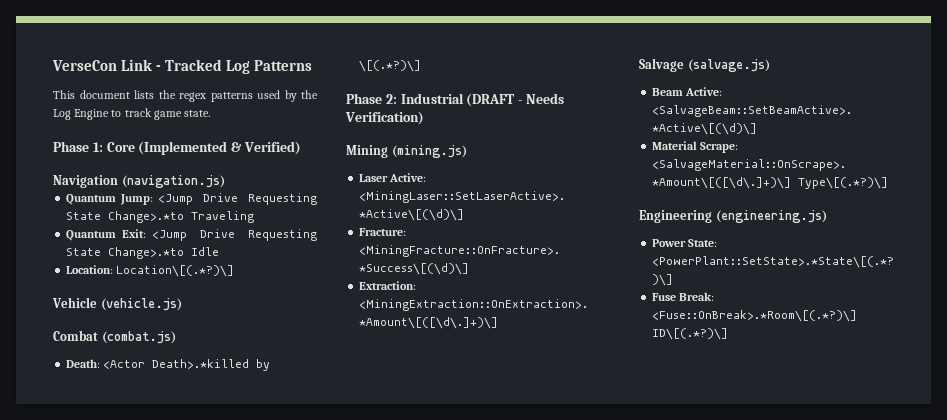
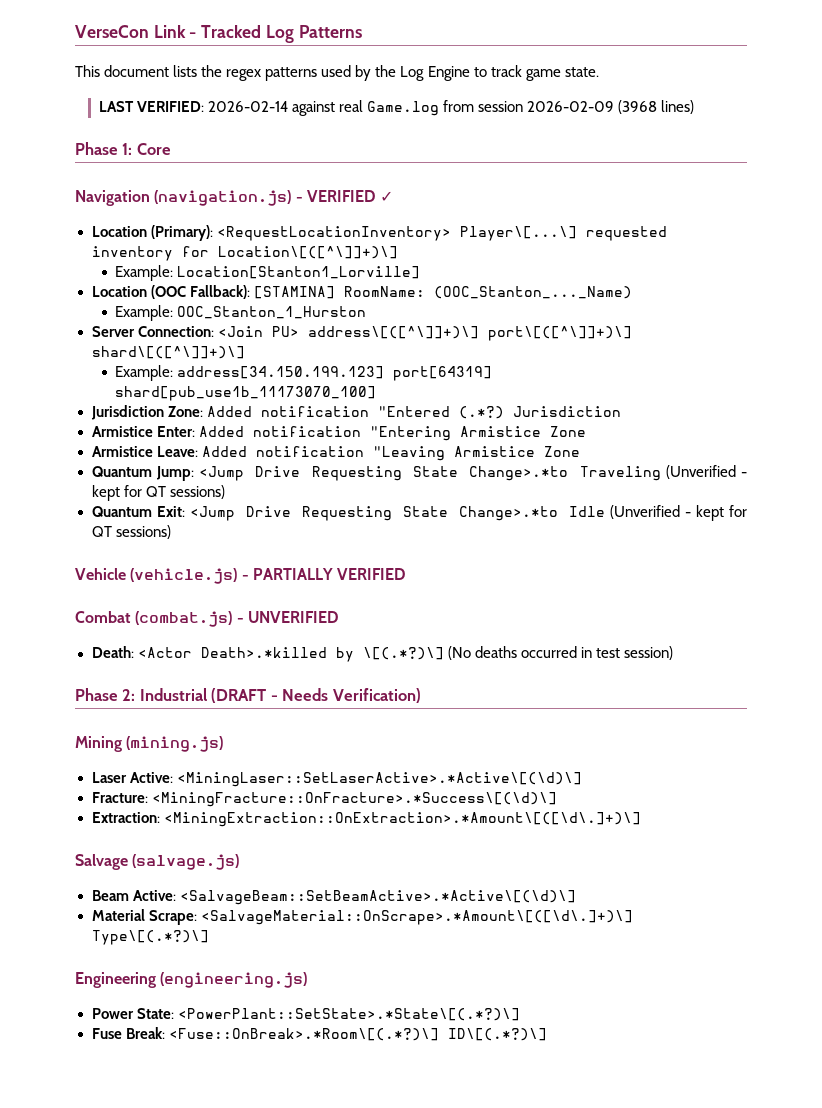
+ LAST VERIFIED: 2026-02-14 against real Game.log from session 2026-02-09 (3968 lines)
- Phase 1: Core (Implemented & Verified)
+ Phase 1: Core
- Navigation (navigation.js)
+ Navigation (navigation.js) - VERIFIED ✓
+ Location (Primary): <RequestLocationInventory> Player\[...\] requested inventory for Location\[([^\]]+)\]
+ Example: Location[Stanton1_Lorville]
+ Location (OOC Fallback): [STAMINA] RoomName: (OOC_Stanton_..._Name)
+ Example: OOC_Stanton_1_Hurston
+ Server Connection: <Join PU> address\[([^\]]+)\] port\[([^\]]+)\] shard\[([^\]]+)\]
+ Example: address[34.150.199.123] port[64319] shard[pub_use1b_11173070_100]
+ Jurisdiction Zone: Added notification "Entered (.*?) Jurisdiction
+ Armistice Enter: Added notification "Entering Armistice Zone
+ Armistice Leave: Added notification "Leaving Armistice Zone
- Quantum Jump: <Jump Drive Requesting State Change>.*to Traveling
+ Quantum Jump: <Jump Drive Requesting State Change>.*to Traveling (Unverified - kept for QT sessions)
- Quantum Exit: <Jump Drive Requesting State Change>.*to Idle
- Location: Location\[(.*?)\]
+ Quantum Exit: <Jump Drive Requesting State Change>.*to Idle (Unverified - kept for QT sessions)
- Vehicle (vehicle.js)
+ Vehicle (vehicle.js) - PARTIALLY VERIFIED
- Combat (combat.js)
+ Combat (combat.js) - UNVERIFIED
- Death: <Actor Death>.*killed by \[(.*?)\]
+ Death: <Actor Death>.*killed by \[(.*?)\] (No deaths occurred in test session)

